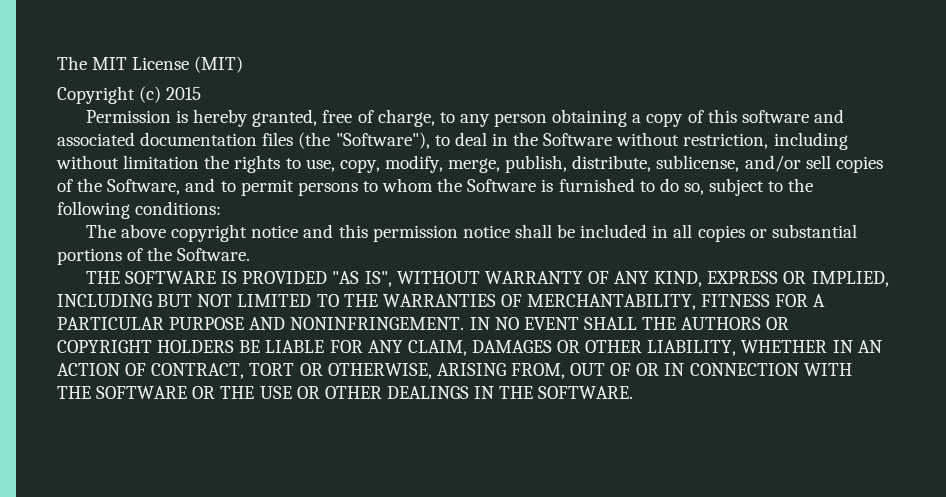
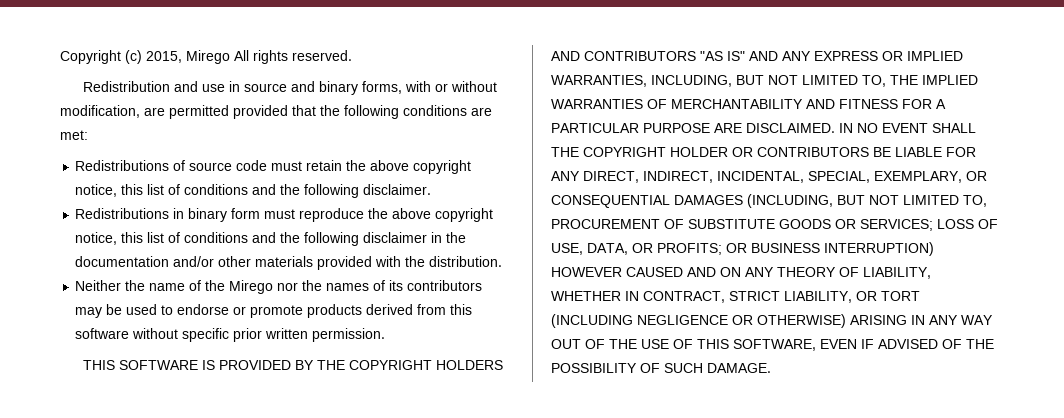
- The MIT License (MIT)
- Copyright (c) 2015
- Permission is hereby granted, free of charge, to any person obtaining a copy of this software and associated documentation files (the "Software"), to deal in the Software without restriction, including without limitation the rights to use, copy, modify, merge, publish, distribute, sublicense, and/or sell copies of the Software, and to permit persons to whom the Software is furnished to do so, subject to the following conditions:
- The above copyright notice and this permission notice shall be included in all copies or substantial portions of the Software.
- THE SOFTWARE IS PROVIDED "AS IS", WITHOUT WARRANTY OF ANY KIND, EXPRESS OR IMPLIED, INCLUDING BUT NOT LIMITED TO THE WARRANTIES OF MERCHANTABILITY, FITNESS FOR A PARTICULAR PURPOSE AND NONINFRINGEMENT.
+ Copyright (c) 2015, Mirego All rights reserved.
+ Redistribution and use in source and binary forms, with or without modification, are permitted provided that the following conditions are met:
+ Redistributions of source code must retain the above copyright notice, this list of conditions and the following disclaimer.
+ Redistributions in binary form must reproduce the above copyright notice, this list of conditions and the following disclaimer in the documentation and/or other materials provided with the distribution.
+ Neither the name of the Mirego nor the names of its contributors may be used to endorse or promote products derived from this software without specific prior written permission.
+ THIS SOFTWARE IS PROVIDED BY THE COPYRIGHT HOLDERS AND CONTRIBUTORS "AS IS" AND ANY EXPRESS OR IMPLIED WARRANTIES, INCLUDING, BUT NOT LIMITED TO, THE IMPLIED WARRANTIES OF MERCHANTABILITY AND FITNESS FOR A PARTICULAR PURPOSE ARE DISCLAIMED.
- IN NO EVENT SHALL THE AUTHORS OR COPYRIGHT HOLDERS BE LIABLE FOR ANY CLAIM, DAMAGES OR OTHER LIABILITY, WHETHER IN AN ACTION OF CONTRACT, TORT OR OTHERWISE, ARISING FROM, OUT OF OR IN CONNECTION WITH THE SOFTWARE OR THE USE OR OTHER DEALINGS IN THE SOFTWARE.
+ IN NO EVENT SHALL THE COPYRIGHT HOLDER OR CONTRIBUTORS BE LIABLE FOR ANY DIRECT, INDIRECT, INCIDENTAL, SPECIAL, EXEMPLARY, OR CONSEQUENTIAL DAMAGES (INCLUDING, BUT NOT LIMITED TO, PROCUREMENT OF SUBSTITUTE GOODS OR SERVICES; LOSS OF USE, DATA, OR PROFITS; OR BUSINESS INTERRUPTION) HOWEVER CAUSED AND ON ANY THEORY OF LIABILITY, WHETHER IN CONTRACT, STRICT LIABILITY, OR TORT (INCLUDING NEGLIGENCE OR OTHERWISE) ARISING IN ANY WAY OUT OF THE USE OF THIS SOFTWARE, EVEN IF ADVISED OF THE POSSIBILITY OF SUCH DAMAGE.

